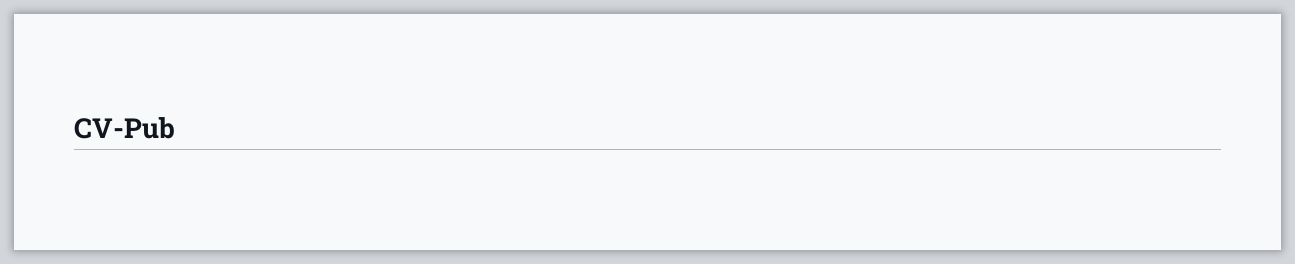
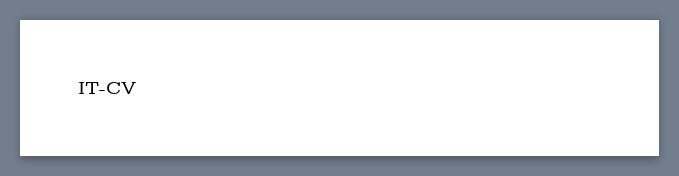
- CV-Pub
+ IT-CV

